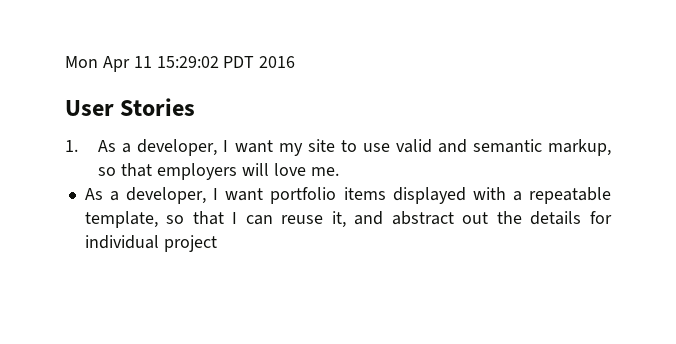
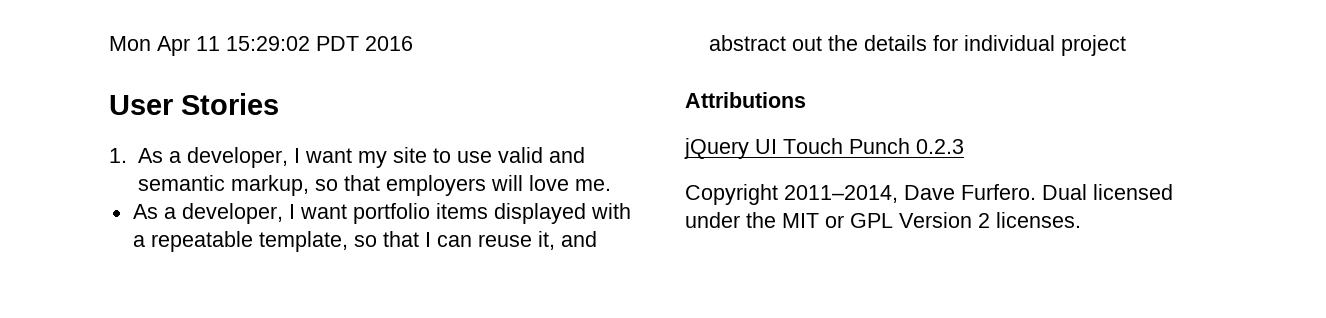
+ Attributions
+ jQuery UI Touch Punch 0.2.3
+ Copyright 2011–2014, Dave Furfero. Dual licensed under the MIT or GPL Version 2 licenses.

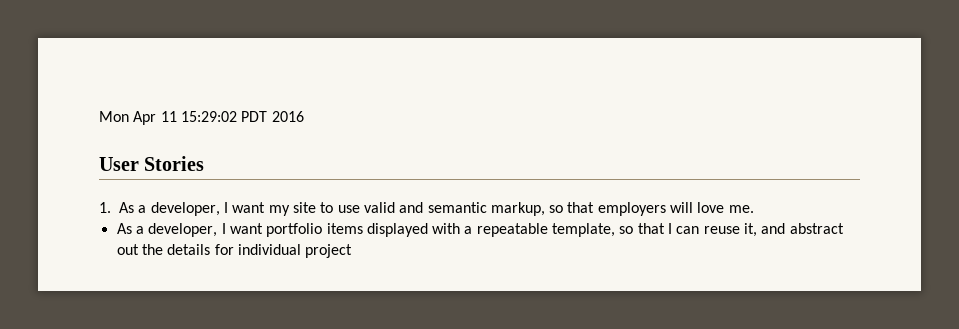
- Attributions
- jQuery UI Touch Punch 0.2.3
- Copyright 2011–2014, Dave Furfero. Dual licensed under the MIT or GPL Version 2 licenses.

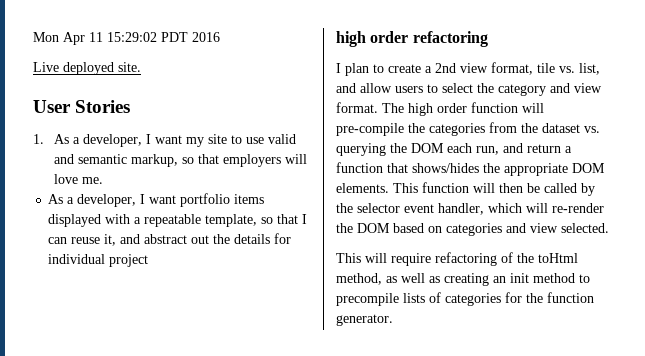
+ Live deployed site.
+ high order refactoring
+ I plan to create a 2nd view format, tile vs. list, and allow users to select the category and view format. The high order function will pre-compile the categories from the dataset vs. querying the DOM each run, and return a function that shows/hides the appropriate DOM elements. This function will then be called by the selector event handler, which will re-render the DOM based on categories and view selected.
+ This will require refactoring of the toHtml method, as well as creating an init method to precompile lists of categories for the function generator.

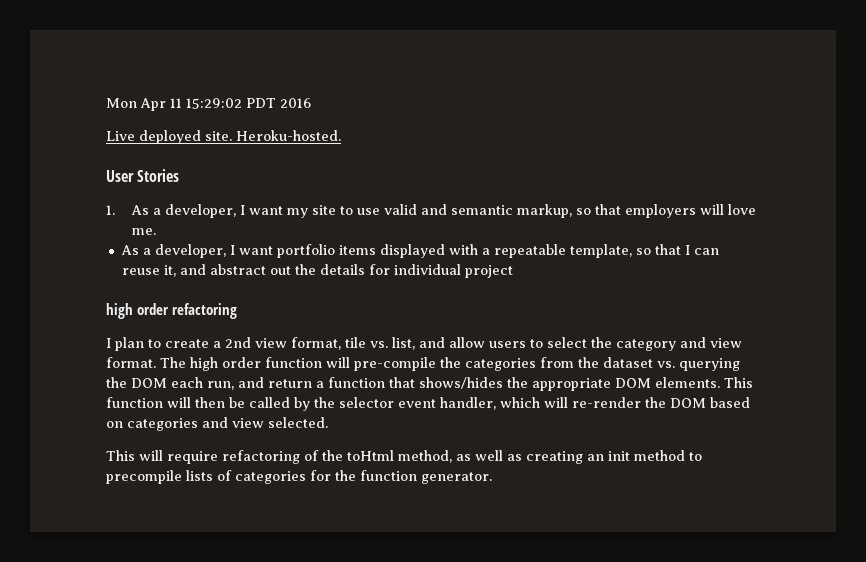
+ Heroku-hosted.

